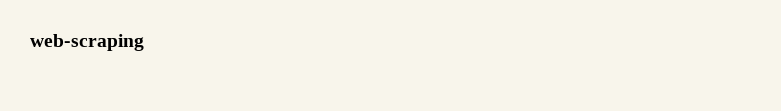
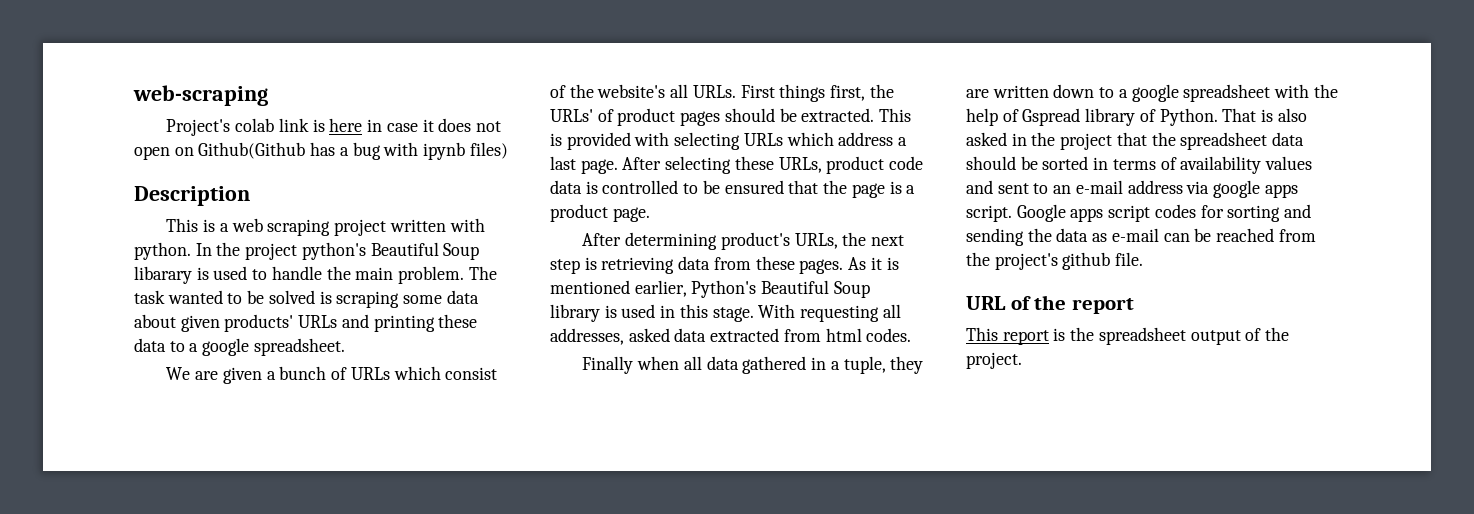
+ Project's colab link is here in case it does not open on Github(Github has a bug with ipynb files)
+ Description
+ This is a web scraping project written with python. In the project python's Beautiful Soup libarary is used to handle the main problem. The task wanted to be solved is scraping some data about given products' URLs and printing these data to a google spreadsheet.
+ We are given a bunch of URLs which consist of the website's all URLs. First things first, the URLs' of product pages should be extracted. This is provided with selecting URLs which address a last page. After selecting these URLs, product code data is controlled to be ensured that the page is a product page.
+ After determining product's URLs, the next step is retrieving data from these pages. As it is mentioned earlier, Python's Beautiful Soup library is used in this stage. With requesting all addresses, asked data extracted from html codes.
+ Finally when all data gathered in a tuple, they are written down to a google spreadsheet with the help of Gspread library of Python. That is also asked in the project that the spreadsheet data should be sorted in terms of availability values and sent to an e-mail address via google apps script. Google apps script codes for sorting and sending the data as e-mail can be reached from the project's github file.
+ URL of the report
+ This report is the spreadsheet output of the project.

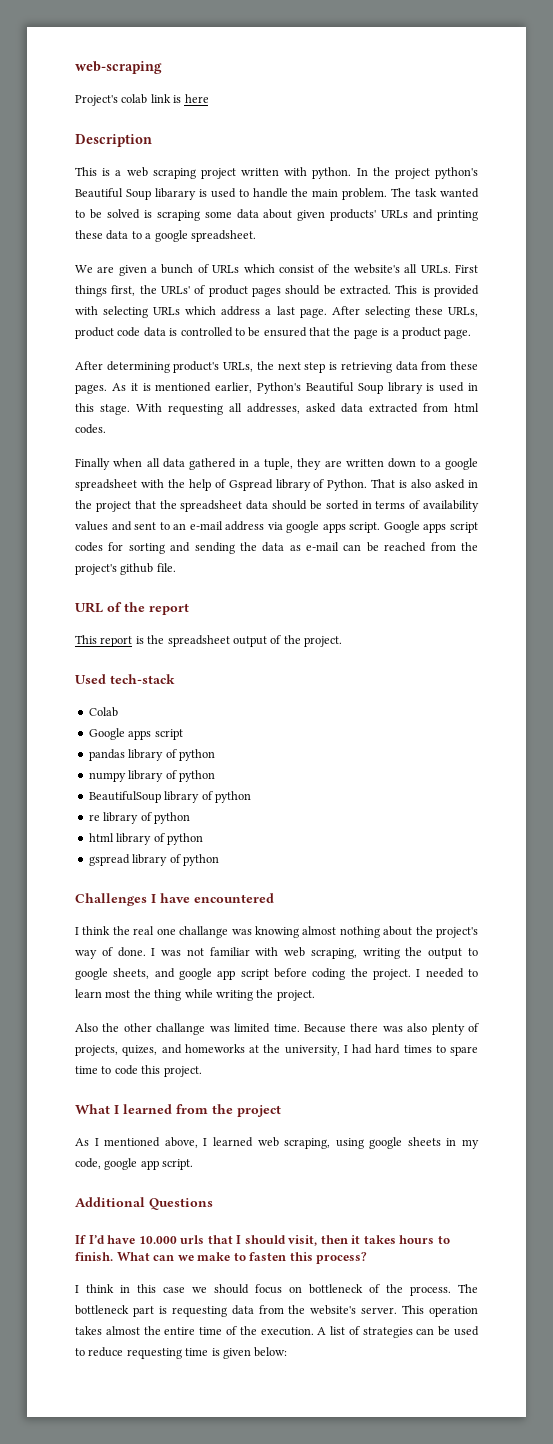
- Project's colab link is here in case it does not open on Github(Github has a bug with ipynb files)
+ Project's colab link is here
+ Used tech-stack
+ Colab
+ Google apps script
+ pandas library of python
+ numpy library of python
+ BeautifulSoup library of python
+ re library of python
+ html library of python
+ gspread library of python
+ Challenges I have encountered
+ I think the real one challange was knowing almost nothing about the project's way of done. I was not familiar with web scraping, writing the output to google sheets, and google app script before coding the project. I needed to learn most the thing while writing the project.
+ Also the other challange was limited time. Because there was also plenty of projects, quizes, and homeworks at the university, I had hard times to spare time to code this project.
+ What I learned from the project
+ As I mentioned above, I learned web scraping, using google sheets in my code, google app script.
+ Additional Questions
+ If I’d have 10.000 urls that I should visit, then it takes hours to finish. What can we make to fasten this process?
+ I think in this case we should focus on bottleneck of the process. The bottleneck part is requesting data from the website's server. This operation takes almost the entire time of the execution. A list of strategies can be used to reduce requesting time is given below:

